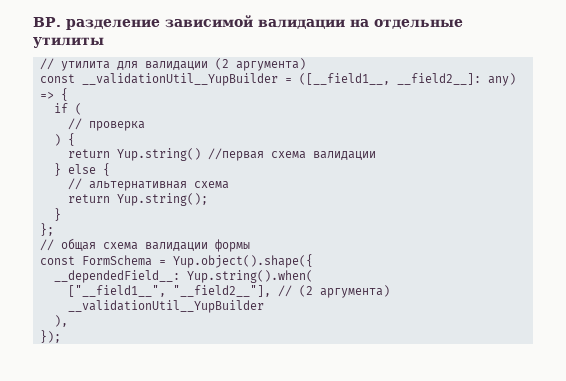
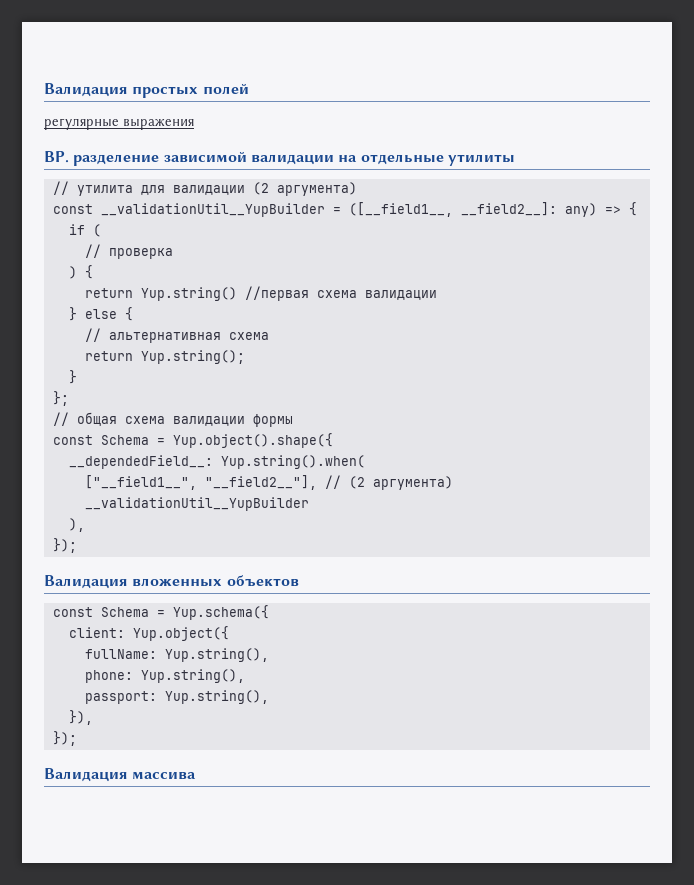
+ Валидация простых полей
+ регулярные выражения
- const FormSchema = Yup.object().shape({
+ const Schema = Yup.object().shape({
+ Валидация вложенных объектов
+ const Schema = Yup.schema({
+ client: Yup.object({
+ fullName: Yup.string(),
+ phone: Yup.string(),
+ passport: Yup.string(),
+ }),
+ });
+ Валидация массива

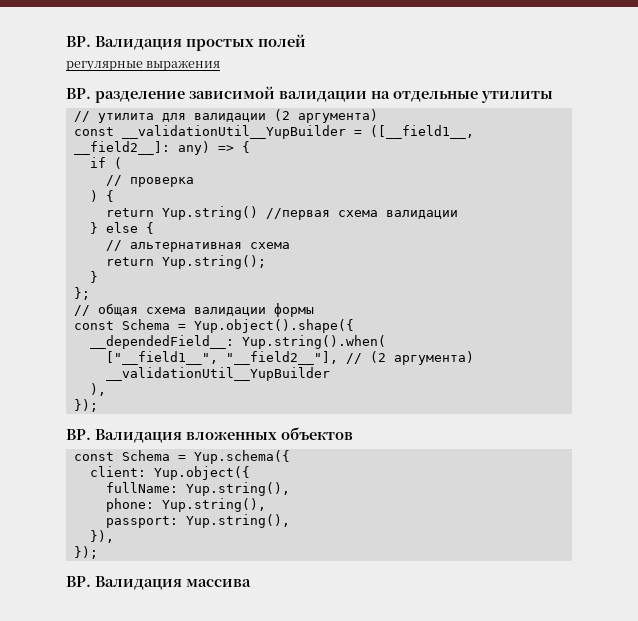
- Валидация простых полей
+ BP. Валидация простых полей
- Валидация вложенных объектов
+ BP. Валидация вложенных объектов
- Валидация массива
+ BP. Валидация массива

